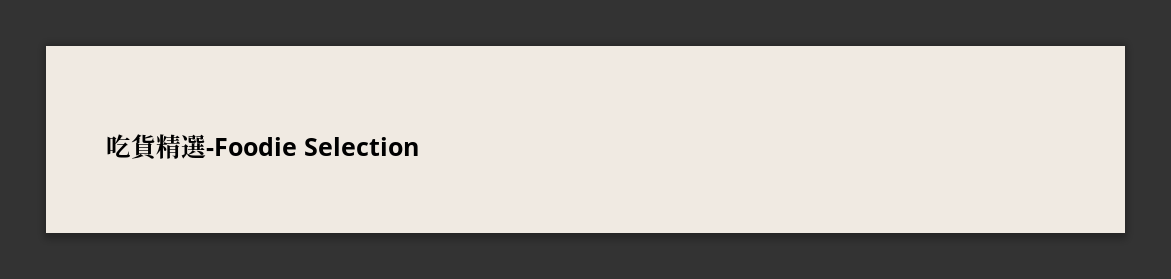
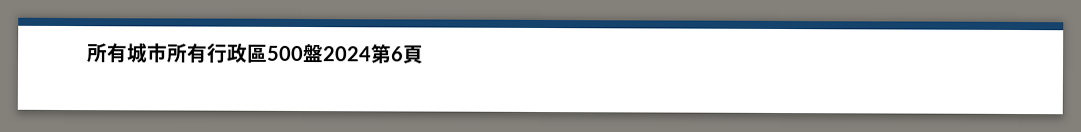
- 吃貨精選-Foodie Selection
+ 所有城市所有行政區500盤2024第6頁

